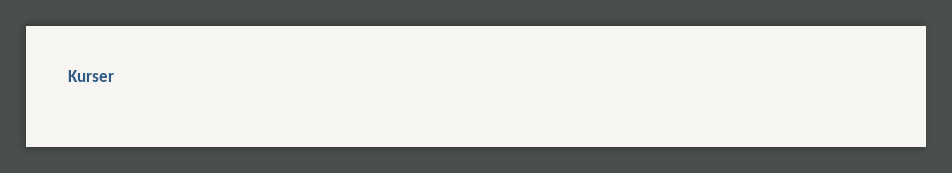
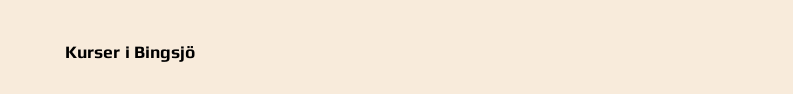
- Kurser
+ Kurser i Bingsjö

